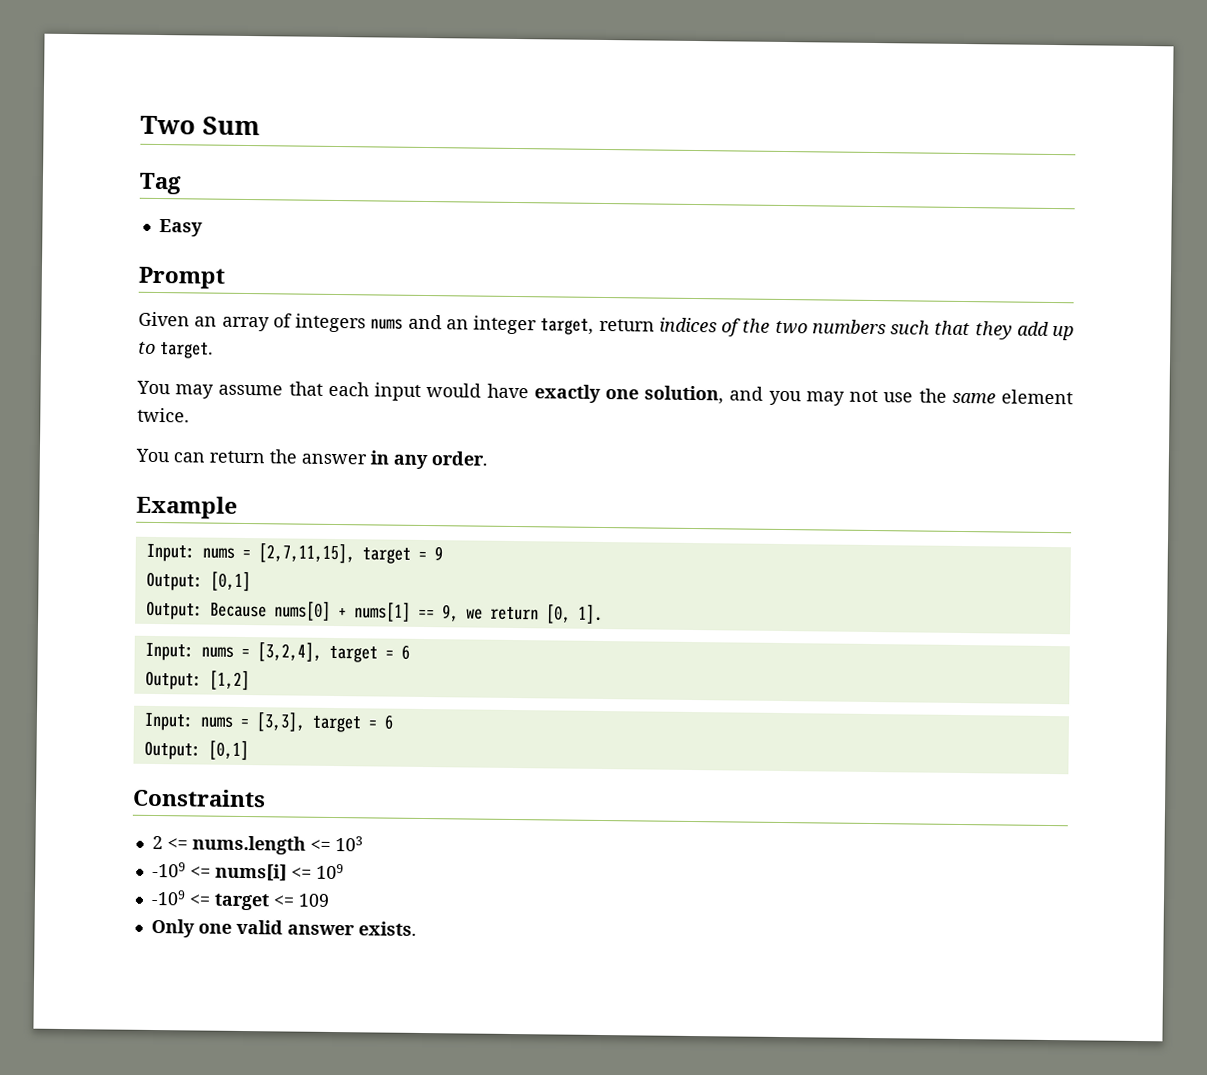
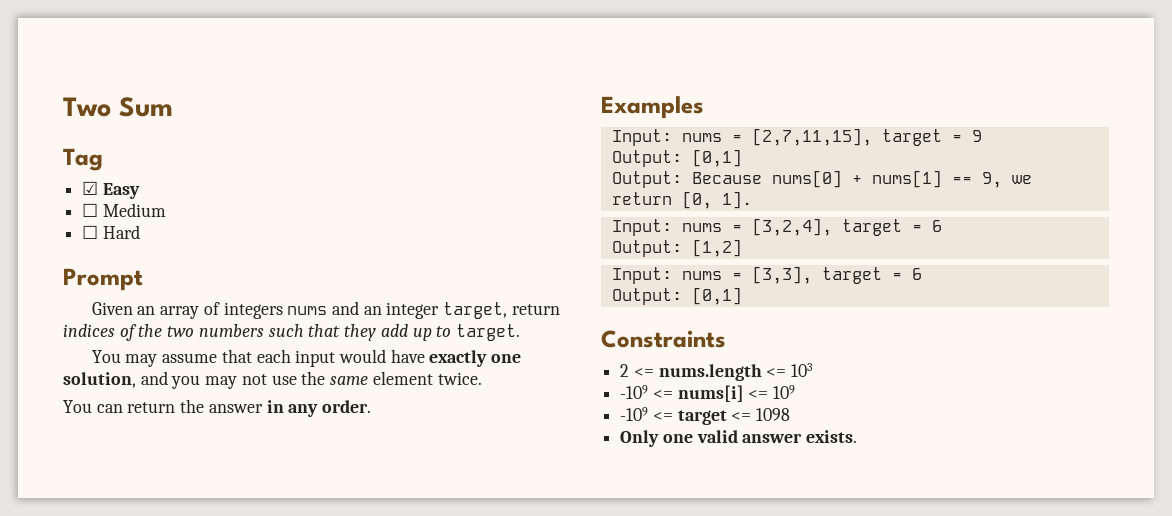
- Easy
+ ☑ Easy
+ ☐ Medium
+ ☐ Hard
- Example
+ Examples
- -109 <= target <= 109
+ -109 <= target <= 1098

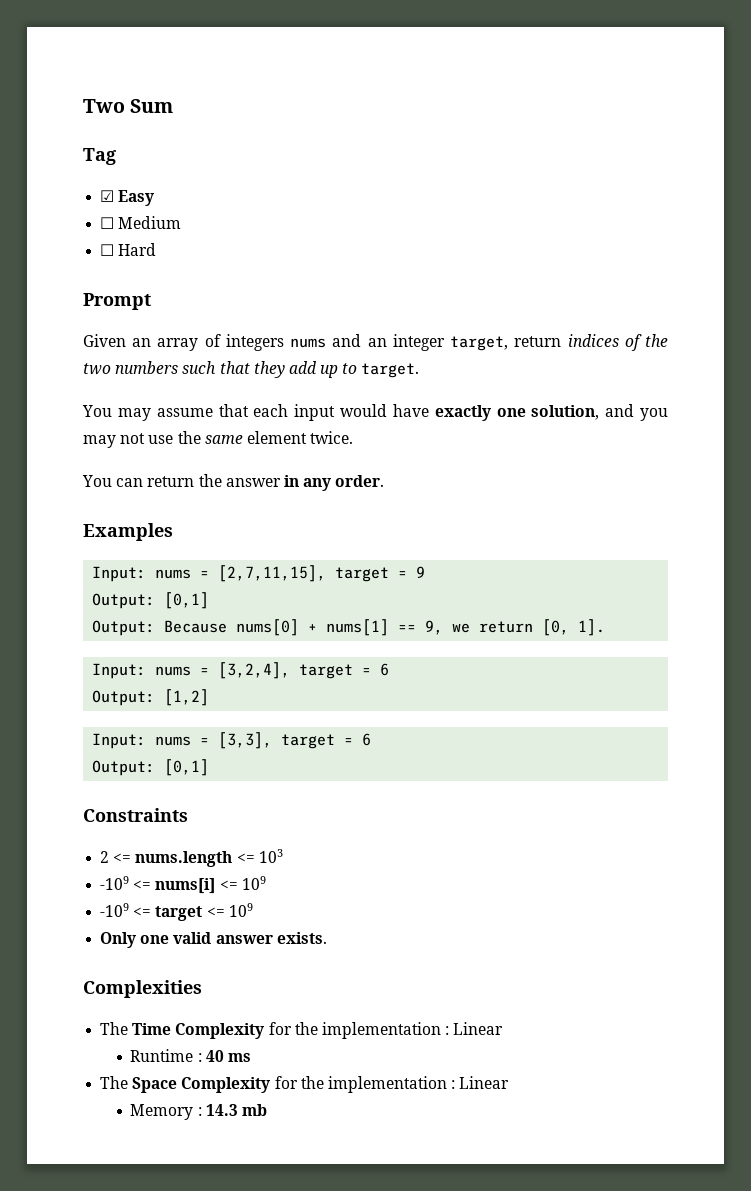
- -109 <= target <= 1098
+ -109 <= target <= 109
+ Complexities
+ The Time Complexity for the implementation : Linear
+ Runtime : 40 ms
+ The Space Complexity for the implementation : Linear
+ Memory : 14.3 mb

